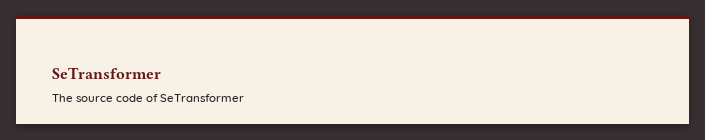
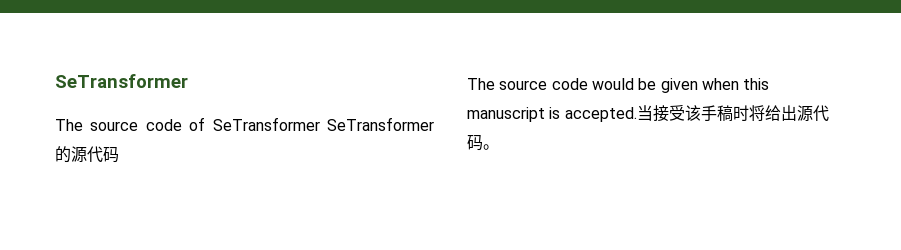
- The source code of SeTransformer
+ The source code of SeTransformer SeTransformer的源代码
+ The source code would be given when this manuscript is accepted.当接受该手稿时将给出源代码。

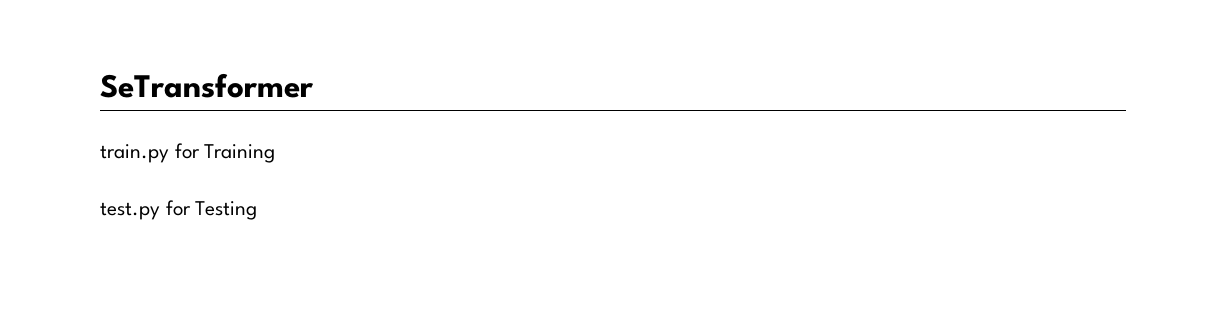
- The source code of SeTransformer SeTransformer的源代码
- The source code would be given when this manuscript is accepted.当接受该手稿时将给出源代码。
+ train.py for Training
+ test.py for Testing

